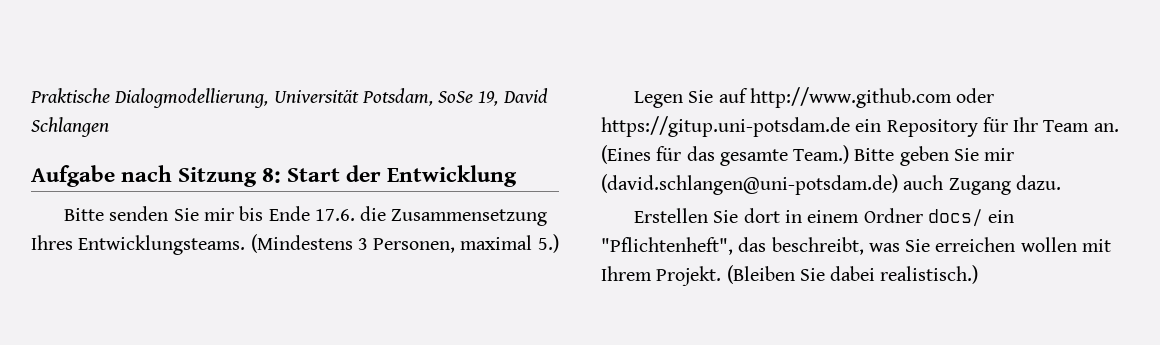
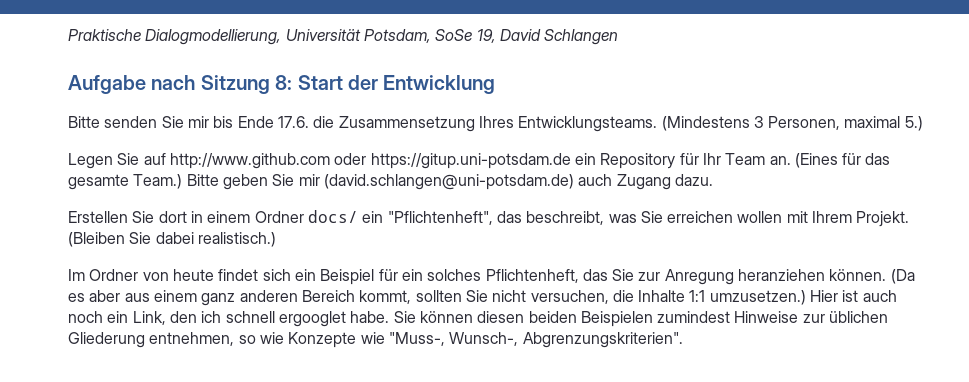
+ Im Ordner von heute findet sich ein Beispiel für ein solches Pflichtenheft, das Sie zur Anregung heranziehen können. (Da es aber aus einem ganz anderen Bereich kommt, sollten Sie nicht versuchen, die Inhalte 1:1 umzusetzen.) Hier ist auch noch ein Link, den ich schnell ergooglet habe. Sie können diesen beiden Beispielen zumindest Hinweise zur üblichen Gliederung entnehmen, so wie Konzepte wie "Muss-, Wunsch-, Abgrenzungskriterien".

